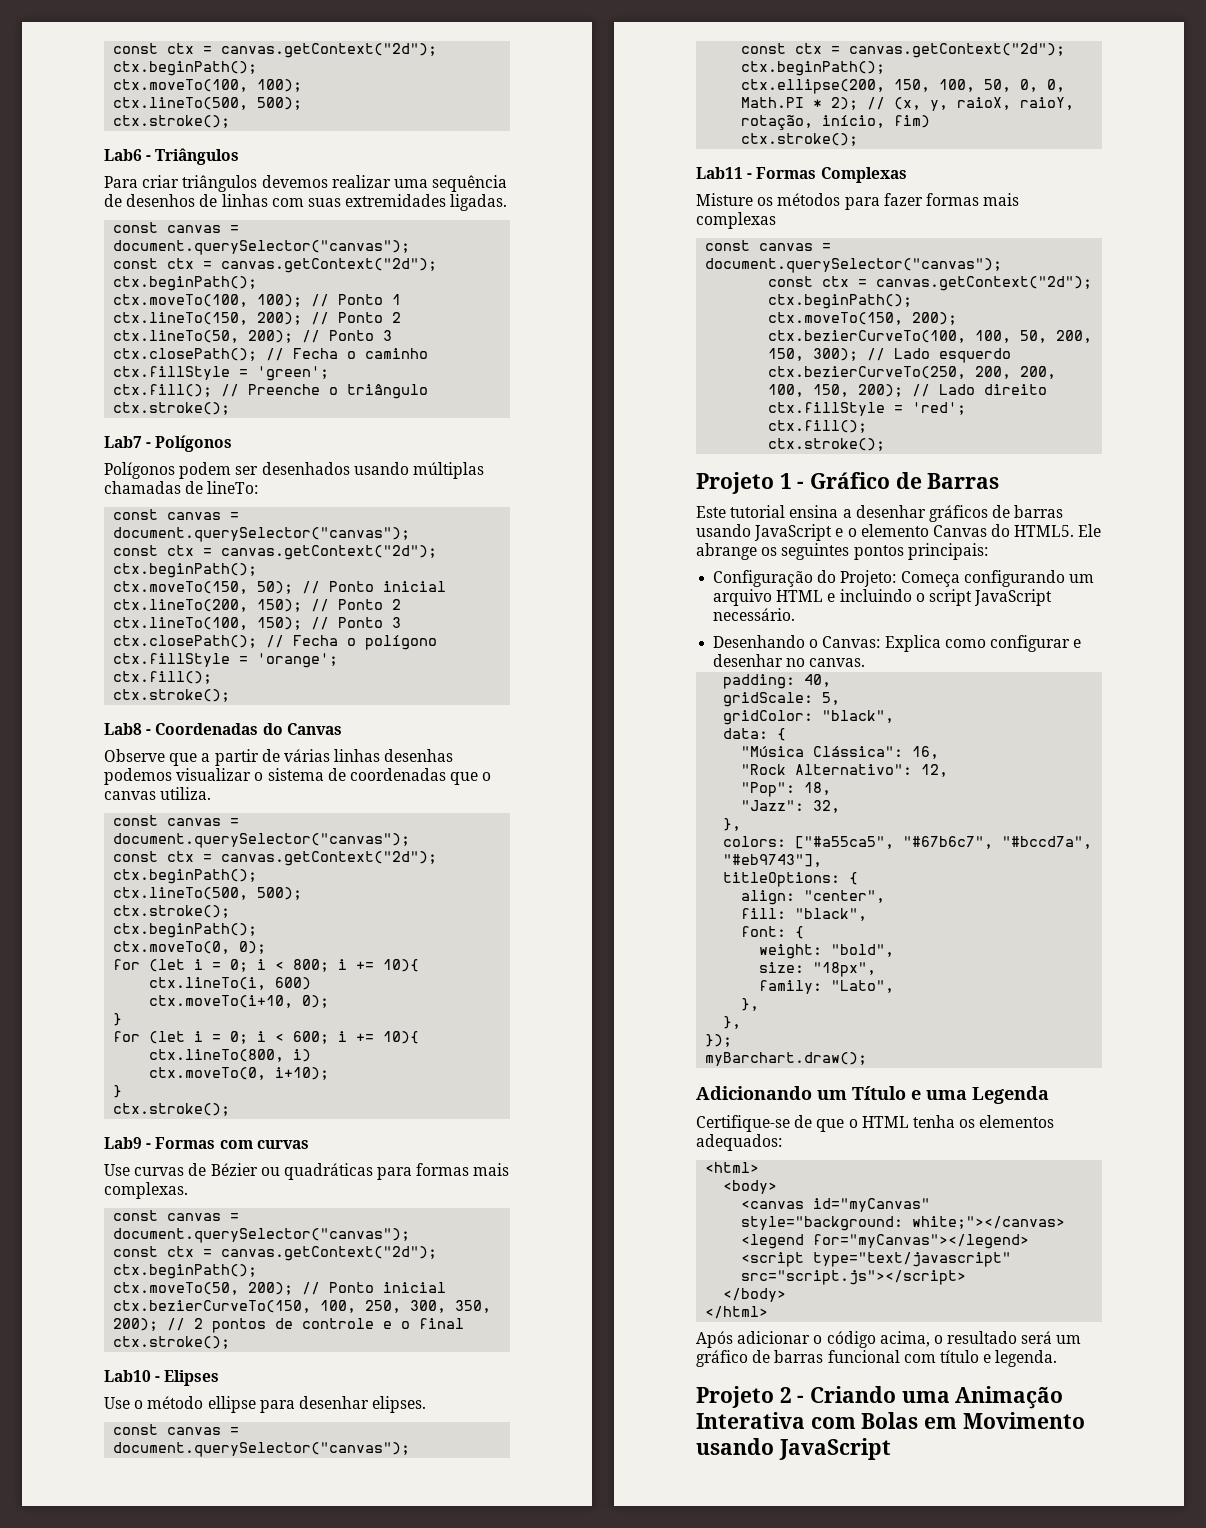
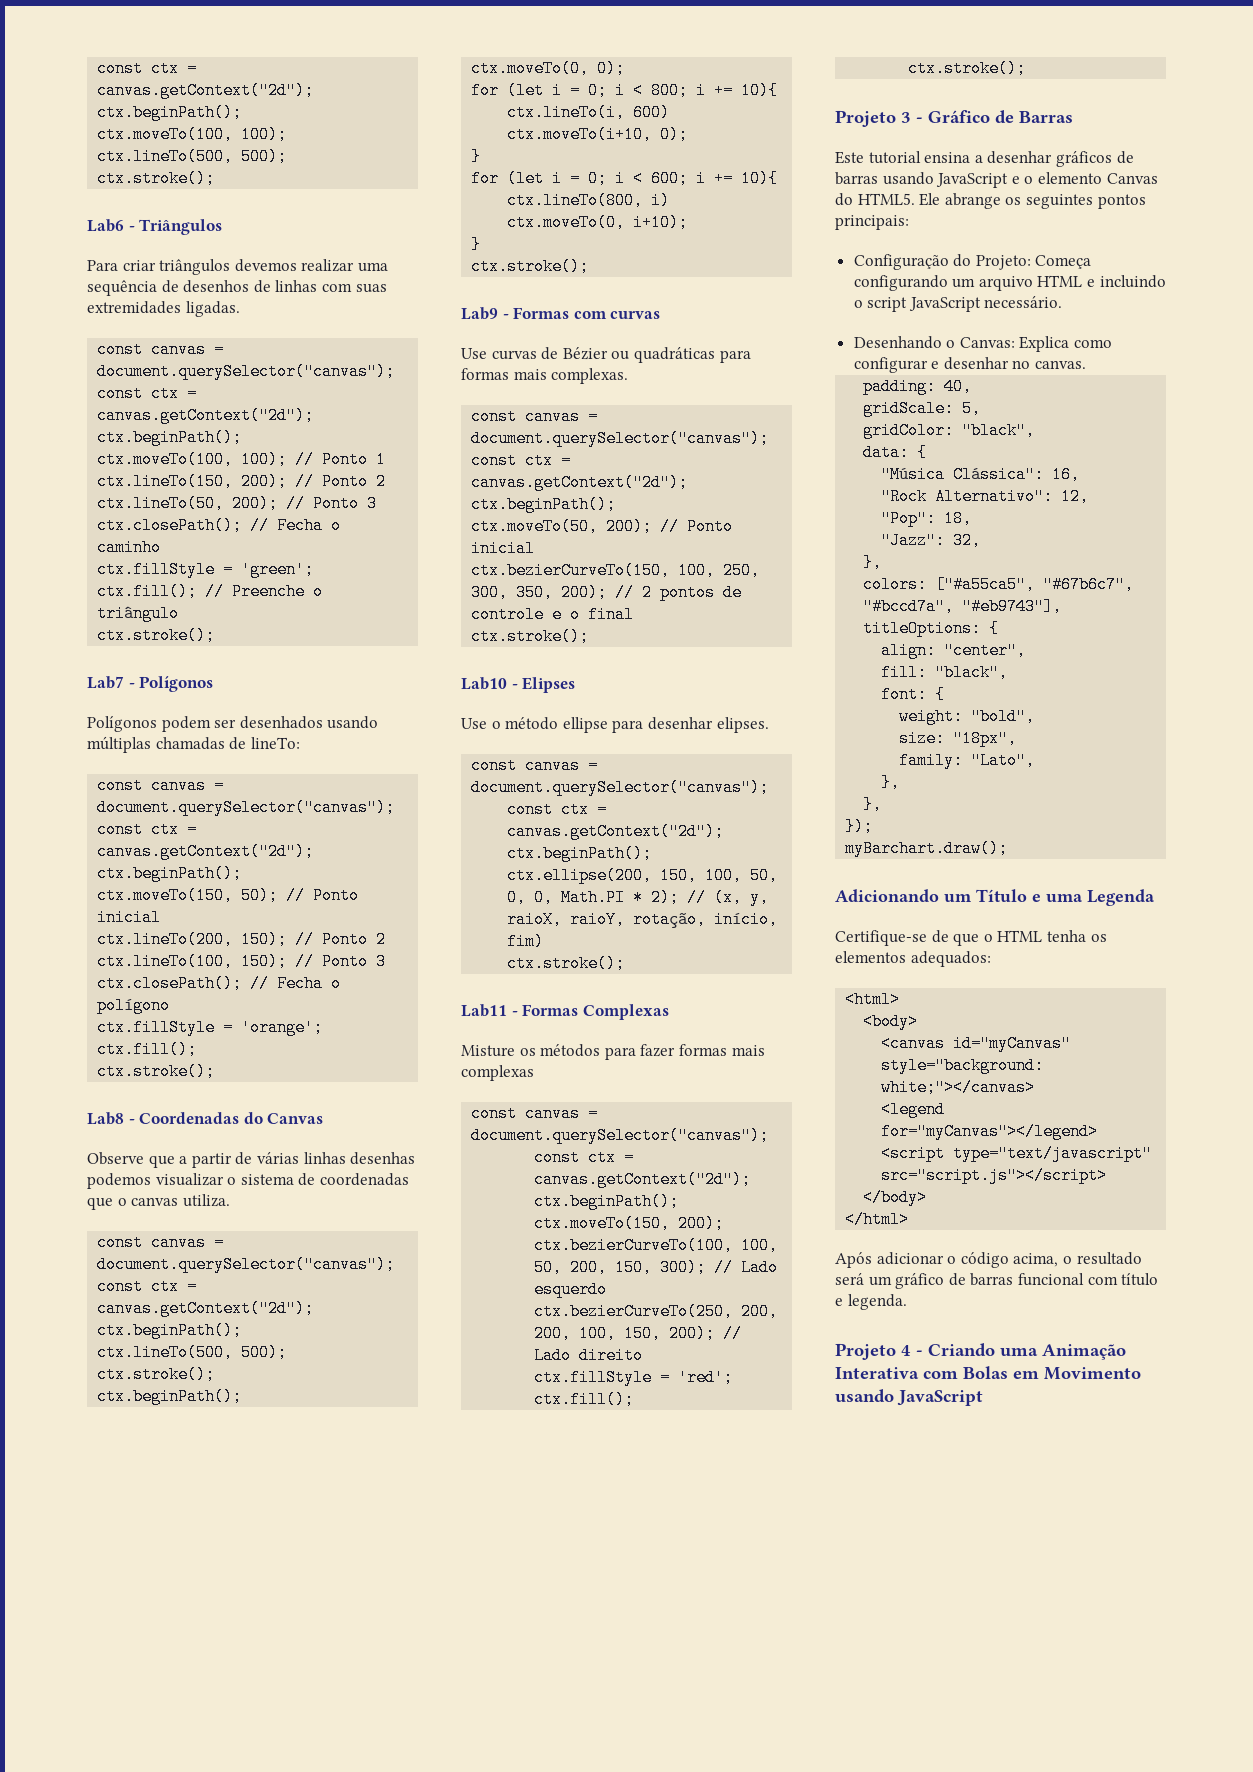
- Projeto 1 - Gráfico de Barras
+ Projeto 3 - Gráfico de Barras
- Projeto 2 - Criando uma Animação Interativa com Bolas em Movimento usando JavaScript
+ Projeto 4 - Criando uma Animação Interativa com Bolas em Movimento usando JavaScript

